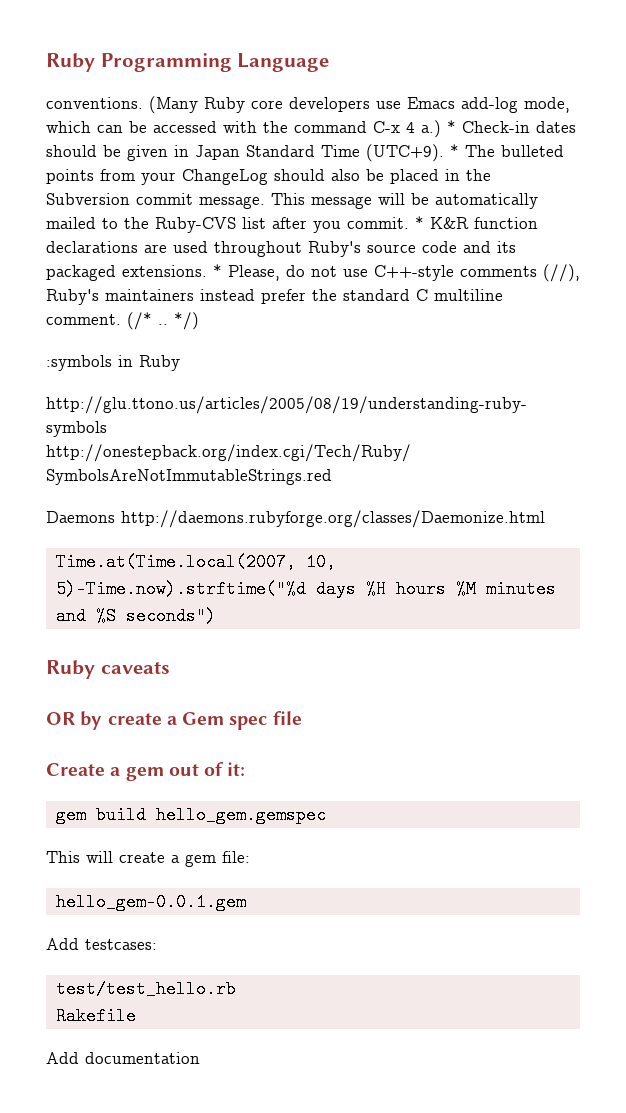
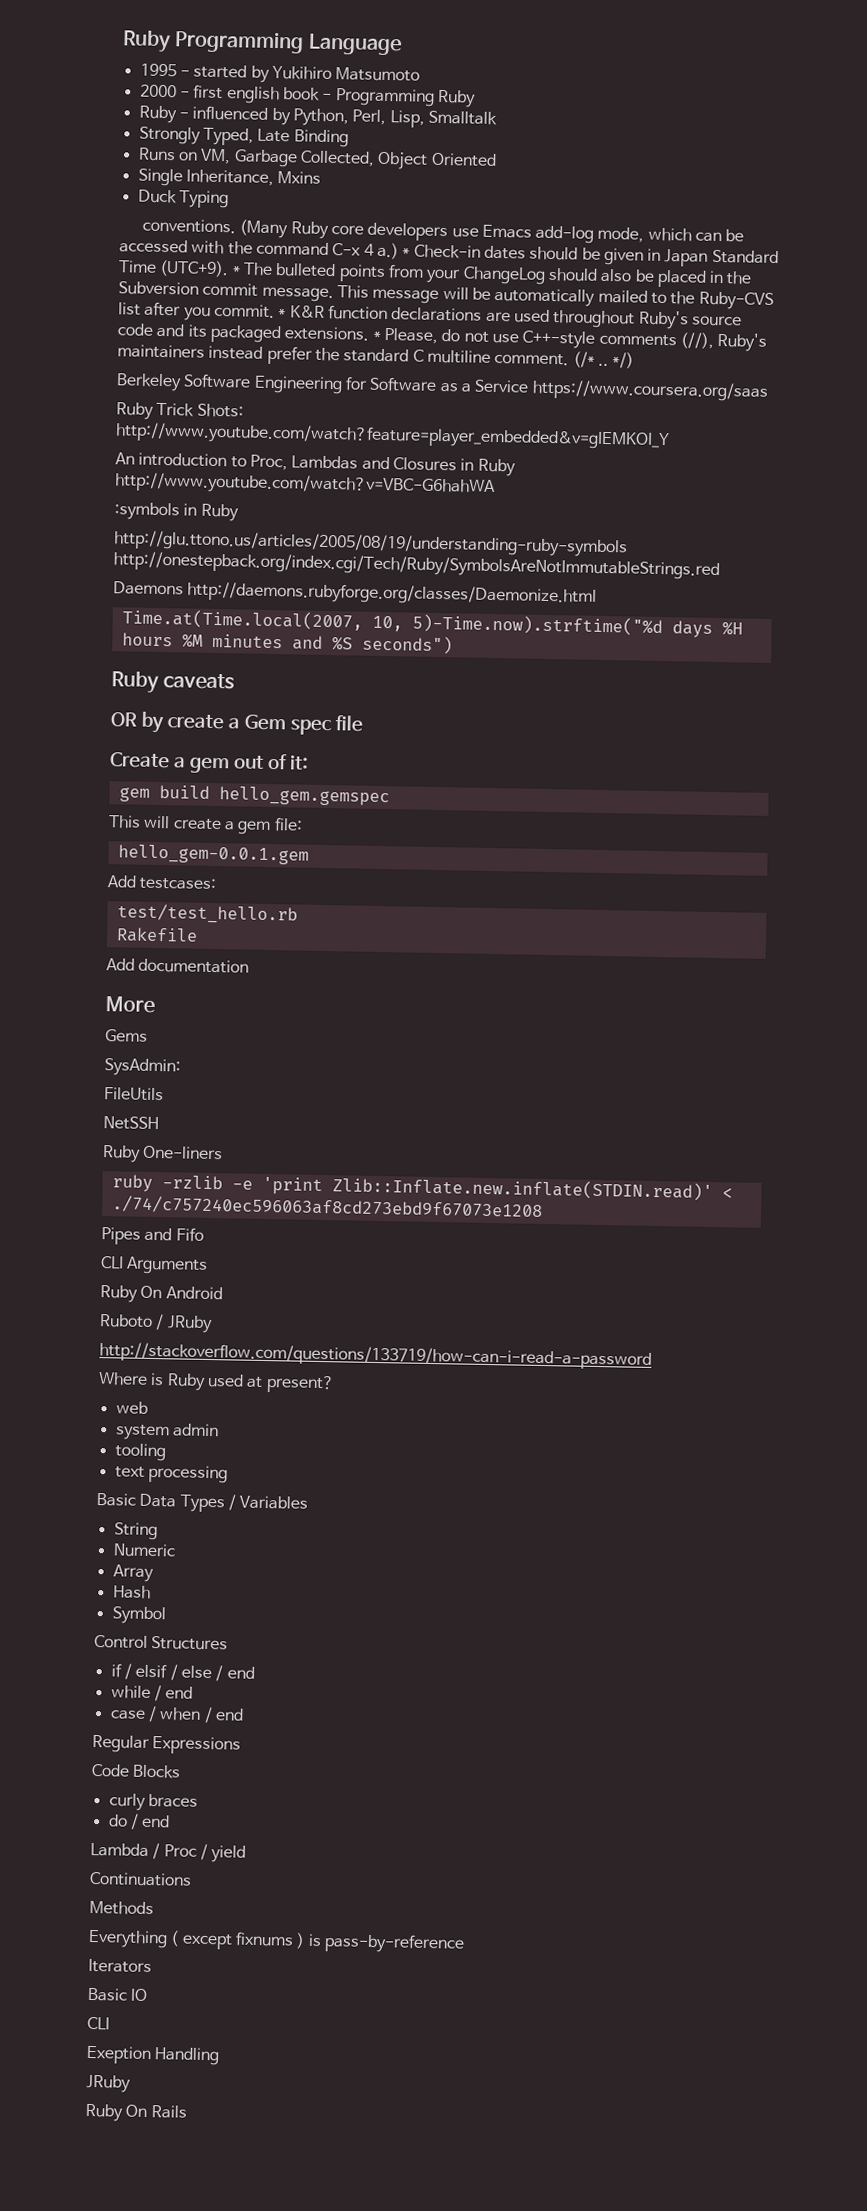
+ 1995 - started by Yukihiro Matsumoto
+ 2000 - first english book - Programming Ruby
+ Ruby - influenced by Python, Perl, Lisp, Smalltalk
+ Strongly Typed, Late Binding
+ Runs on VM, Garbage Collected, Object Oriented
+ Single Inheritance, Mxins
+ Duck Typing
+ Berkeley Software Engineering for Software as a Service https://www.coursera.org/saas
+ Ruby Trick Shots: http://www.youtube.com/watch?feature=player_embedded&v=gIEMKOI_Y
+ An introduction to Proc, Lambdas and Closures in Ruby http://www.youtube.com/watch?v=VBC-G6hahWA
+ More
+ Gems
+ SysAdmin:
+ FileUtils
+ NetSSH
+ Ruby One-liners
+ ruby -rzlib -e 'print Zlib::Inflate.new.inflate(STDIN.read)' < ./74/c757240ec596063af8cd273ebd9f67073e1208
+ Pipes and Fifo
+ CLI Arguments
+ Ruby On Android
+ Ruboto / JRuby
+ http://stackoverflow.com/questions/133719/how-can-i-read-a-password
+ Where is Ruby used at present?
+ web
+ system admin
+ tooling
+ text processing
+ Basic Data Types / Variables
+ String
+ Numeric
+ Array
+ Hash
+ Symbol
+ Control Structures
+ if / elsif / else / end
+ while / end
+ case / when / end
+ Regular Expressions
+ Code Blocks
+ curly braces
+ do / end
+ Lambda / Proc / yield
+ Continuations
+ Methods
+ Everything ( except fixnums ) is pass-by-reference
+ Iterators
+ Basic IO
+ CLI
+ Exeption Handling
+ JRuby
+ Ruby On Rails

